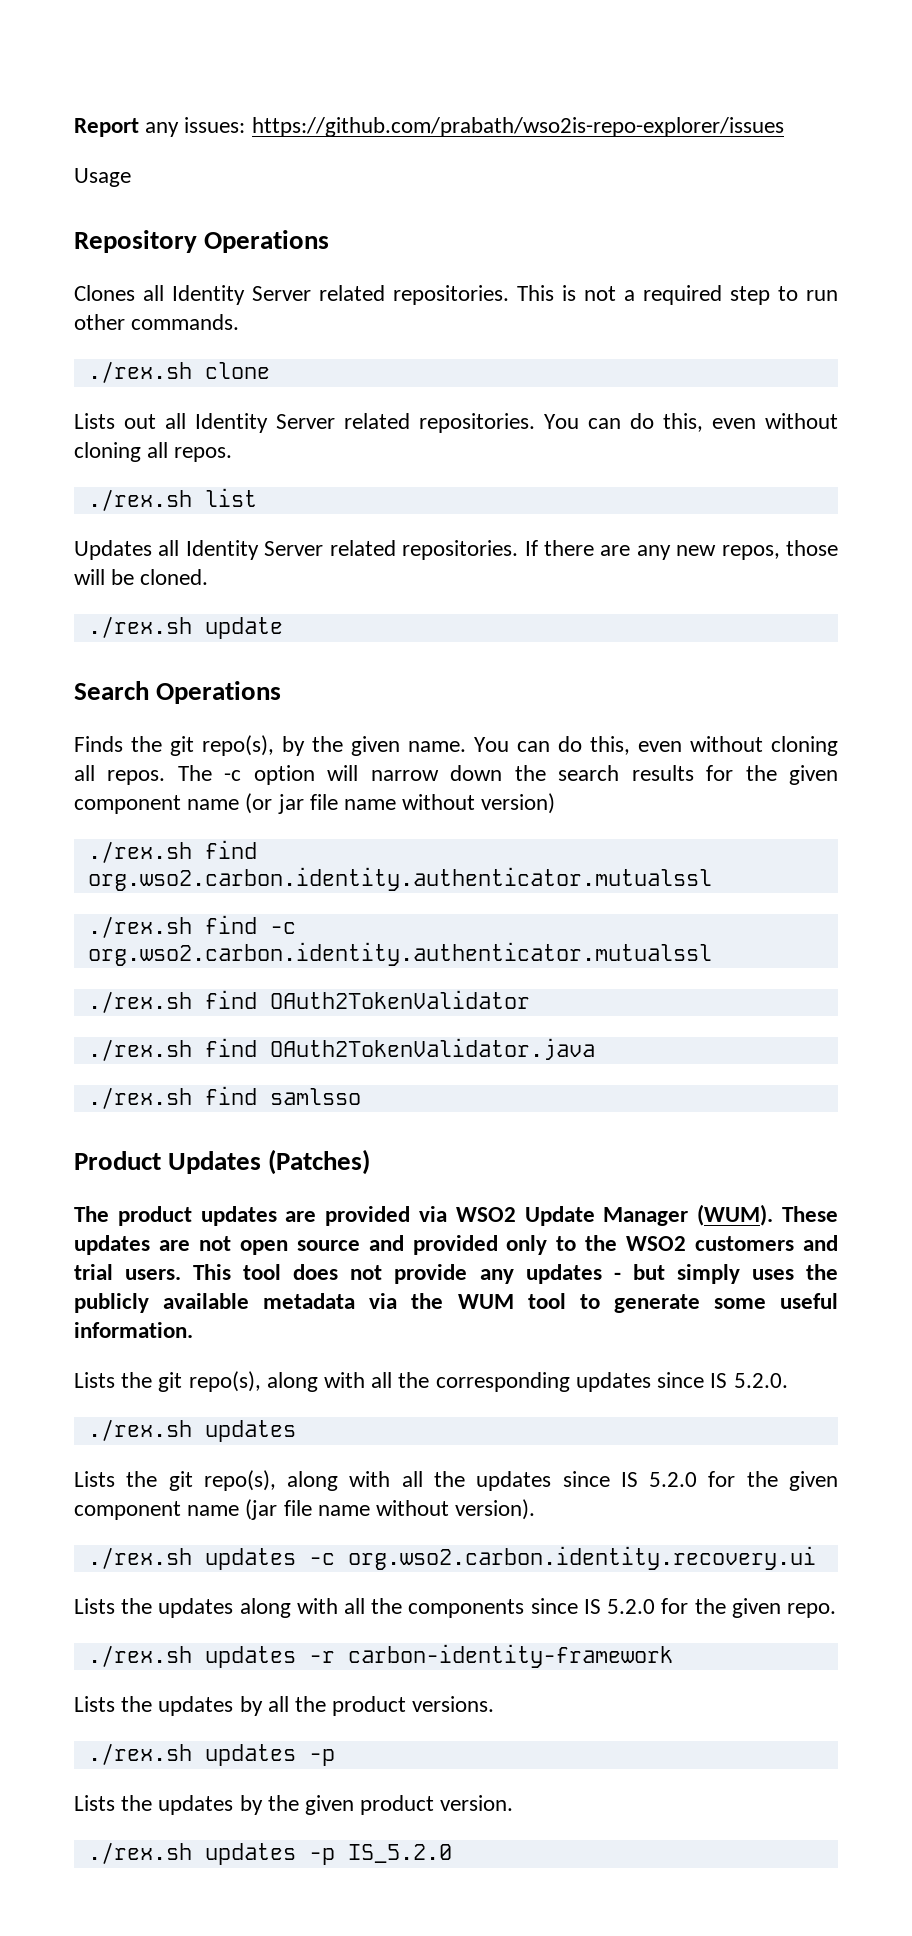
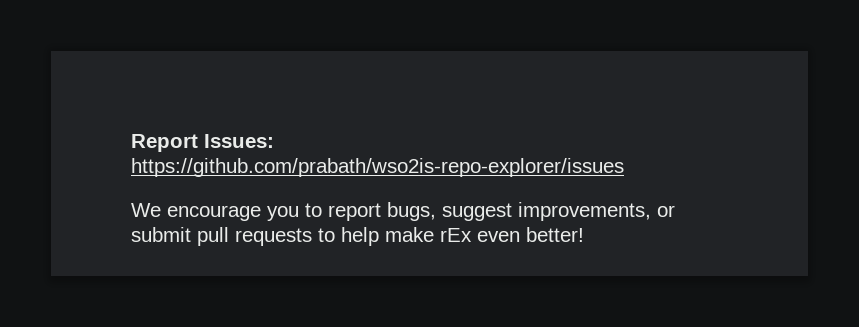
- Report any issues: https://github.com/prabath/wso2is-repo-explorer/issues
+ Report Issues: https://github.com/prabath/wso2is-repo-explorer/issues
- Usage
- Repository Operations
- Clones all Identity Server related repositories. This is not a required step to run other commands.
- ./rex.sh clone
- Lists out all Identity Server related repositories. You can do this, even without cloning all repos.
- ./rex.sh list
- Updates all Identity Server related repositories. If there are any new repos, those will be cloned.
- ./rex.sh update
- Search Operations
- Finds the git repo(s), by the given name. You can do this, even without cloning all repos. The -c option will narrow down the search results for the given component name (or jar file name without version)
- ./rex.sh find org.wso2.carbon.identity.authenticator.mutualssl
- ./rex.sh find -c org.wso2.carbon.identity.authenticator.mutualssl
- ./rex.sh find OAuth2TokenValidator
- ./rex.sh find OAuth2TokenValidator.java
- ./rex.sh find samlsso
- Product Updates (Patches)
- The product updates are provided via WSO2 Update Manager (WUM). These updates are not open source and provided only to the WSO2 customers and trial users. This tool does not provide any updates - but simply uses the publicly available metadata via the WUM tool to generate some useful information.
- Lists the git repo(s), along with all the corresponding updates since IS 5.2.0.
- ./rex.sh updates
- Lists the git repo(s), along with all the updates since IS 5.2.0 for the given component name (jar file name without version).
- ./rex.sh updates -c org.wso2.carbon.identity.recovery.ui
- Lists the updates along with all the components since IS 5.2.0 for the given repo.
- ./rex.sh updates -r carbon-identity-framework
- Lists the updates by all the product versions.
- ./rex.sh updates -p
- Lists the updates by the given product version.
- ./rex.sh updates -p IS_5.2.0
+ We encourage you to report bugs, suggest improvements, or submit pull requests to help make rEx even better!

